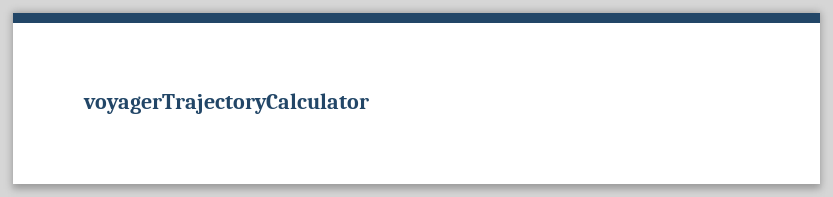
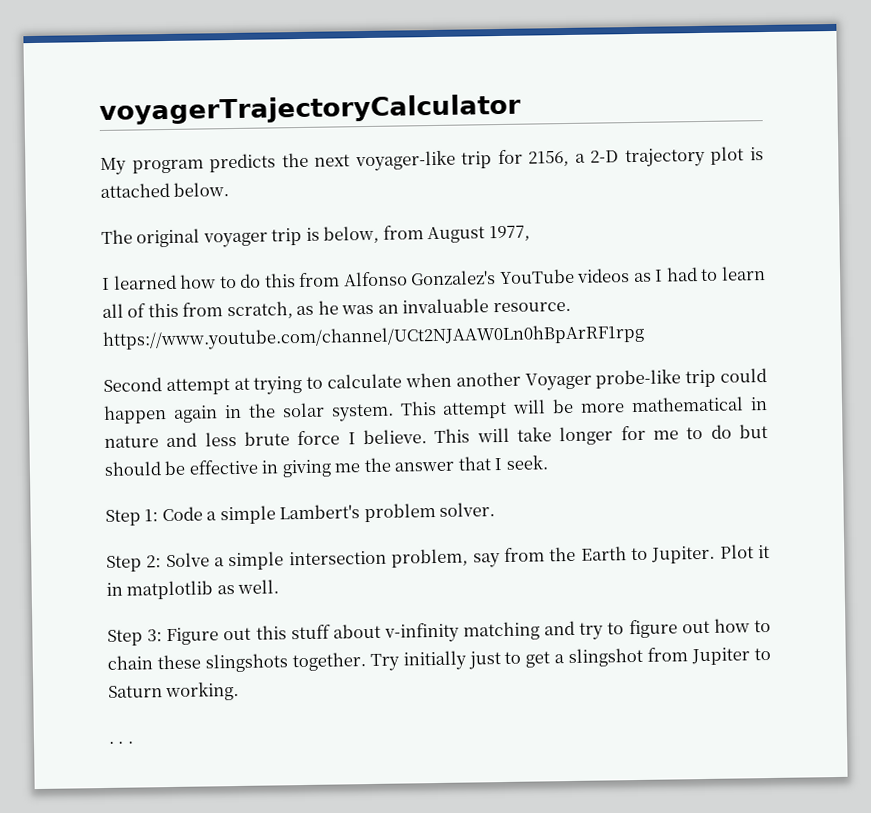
+ My program predicts the next voyager-like trip for 2156, a 2-D trajectory plot is attached below.
+ The original voyager trip is below, from August 1977,
+ I learned how to do this from Alfonso Gonzalez's YouTube videos as I had to learn all of this from scratch, as he was an invaluable resource. https://www.youtube.com/channel/UCt2NJAAW0Ln0hBpArRF1rpg
+ Second attempt at trying to calculate when another Voyager probe-like trip could happen again in the solar system. This attempt will be more mathematical in nature and less brute force I believe. This will take longer for me to do but should be effective in giving me the answer that I seek.
+ Step 1: Code a simple Lambert's problem solver.
+ Step 2: Solve a simple intersection problem, say from the Earth to Jupiter. Plot it in matplotlib as well.
+ Step 3: Figure out this stuff about v-infinity matching and try to figure out how to chain these slingshots together. Try initially just to get a slingshot from Jupiter to Saturn working.
+ . . .

